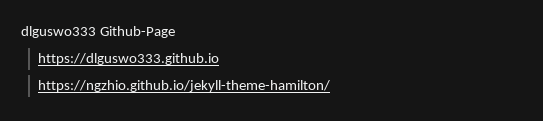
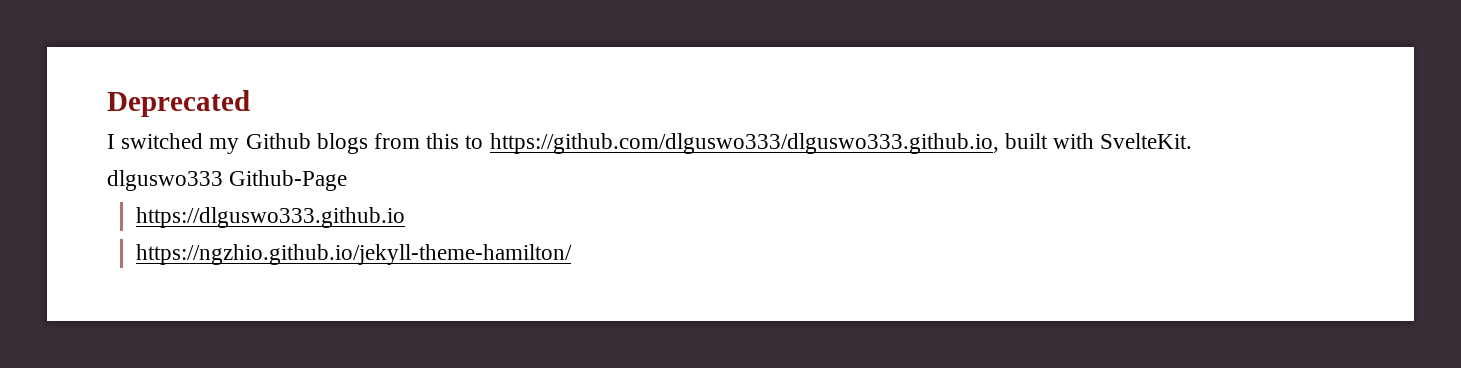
+ Deprecated
+ I switched my Github blogs from this to https://github.com/dlguswo333/dlguswo333.github.io, built with SvelteKit.

